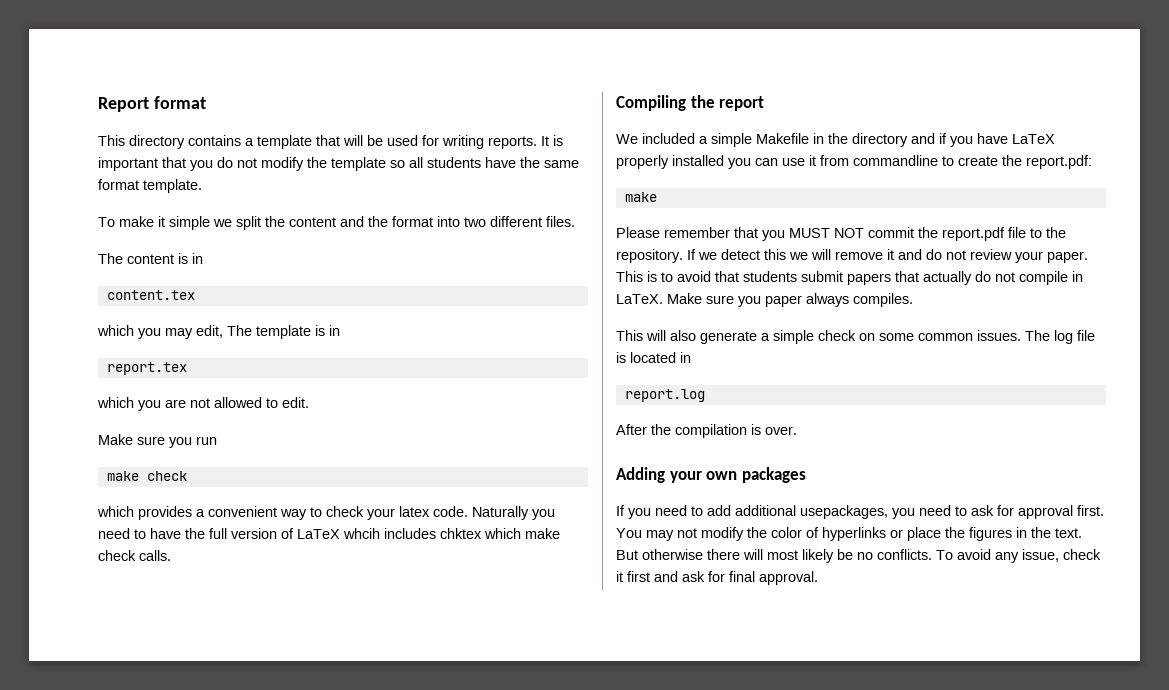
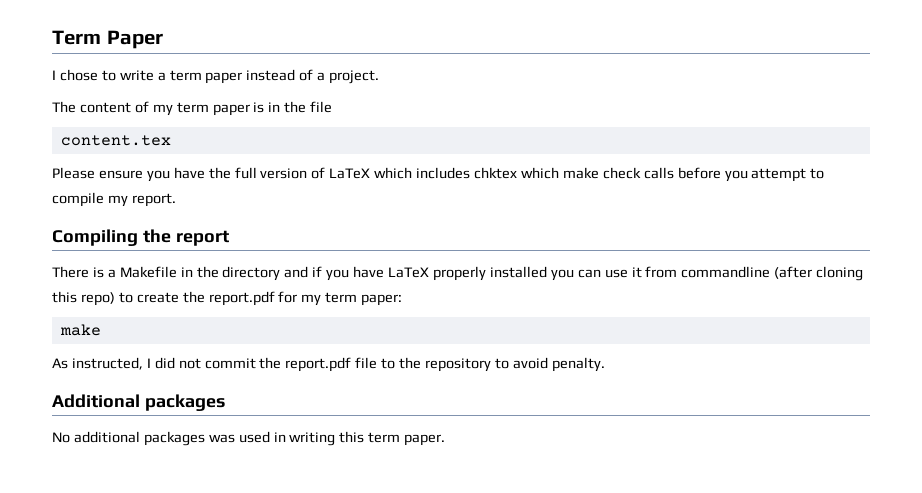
- Report format
- This directory contains a template that will be used for writing reports. It is important that you do not modify the template so all students have the same format template.
- To make it simple we split the content and the format into two different files.
- The content is in
+ Term Paper
+ I chose to write a term paper instead of a project.
+ The content of my term paper is in the file
- which you may edit, The template is in
- report.tex
- which you are not allowed to edit.
- Make sure you run
- make check
- which provides a convenient way to check your latex code. Naturally you need to have the full version of LaTeX whcih includes chktex which make check calls.
+ Please ensure you have the full version of LaTeX which includes chktex which make check calls before you attempt to compile my report.
- We included a simple Makefile in the directory and if you have LaTeX properly installed you can use it from commandline to create the report.pdf:
+ There is a Makefile in the directory and if you have LaTeX properly installed you can use it from commandline (after cloning this repo) to create the report.pdf for my term paper:
  make
- Please remember that you MUST NOT commit the report.pdf file to the repository. If we detect this we will remove it and do not review your paper. This is to avoid that students submit papers that actually do not compile in LaTeX. Make sure you paper always compiles.
- This will also generate a simple check on some common issues. The log file is located in
- report.log
- After the compilation is over.
- Adding your own packages
- If you need to add additional usepackages, you need to ask for approval first. You may not modify the color of hyperlinks or place the figures in the text. But otherwise there will most likely be no conflicts. To avoid any issue, check it first and ask for final approval.
+ As instructed, I did not commit the report.pdf file to the repository to avoid penalty.
+ Additional packages
+ No additional packages was used in writing this term paper.

